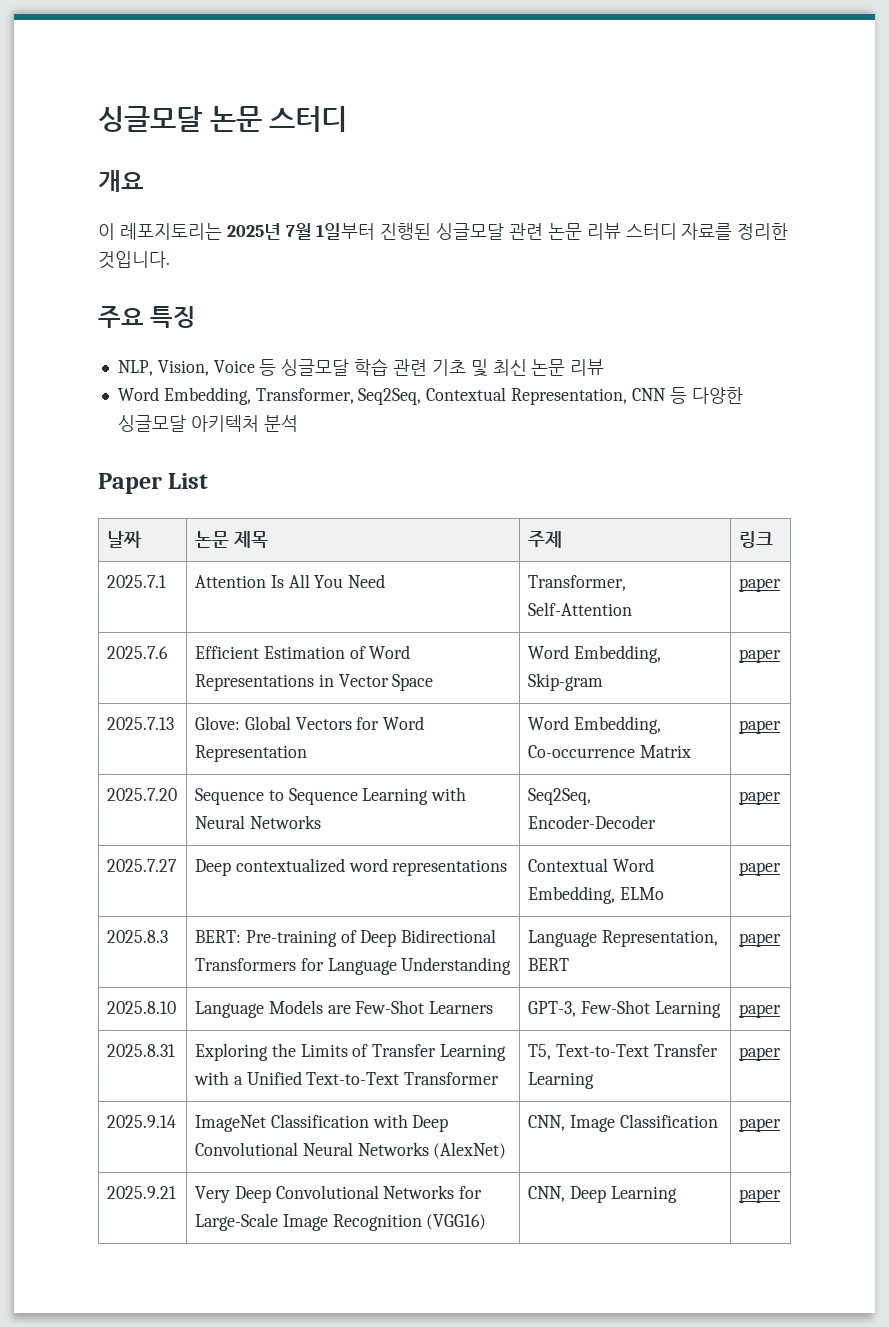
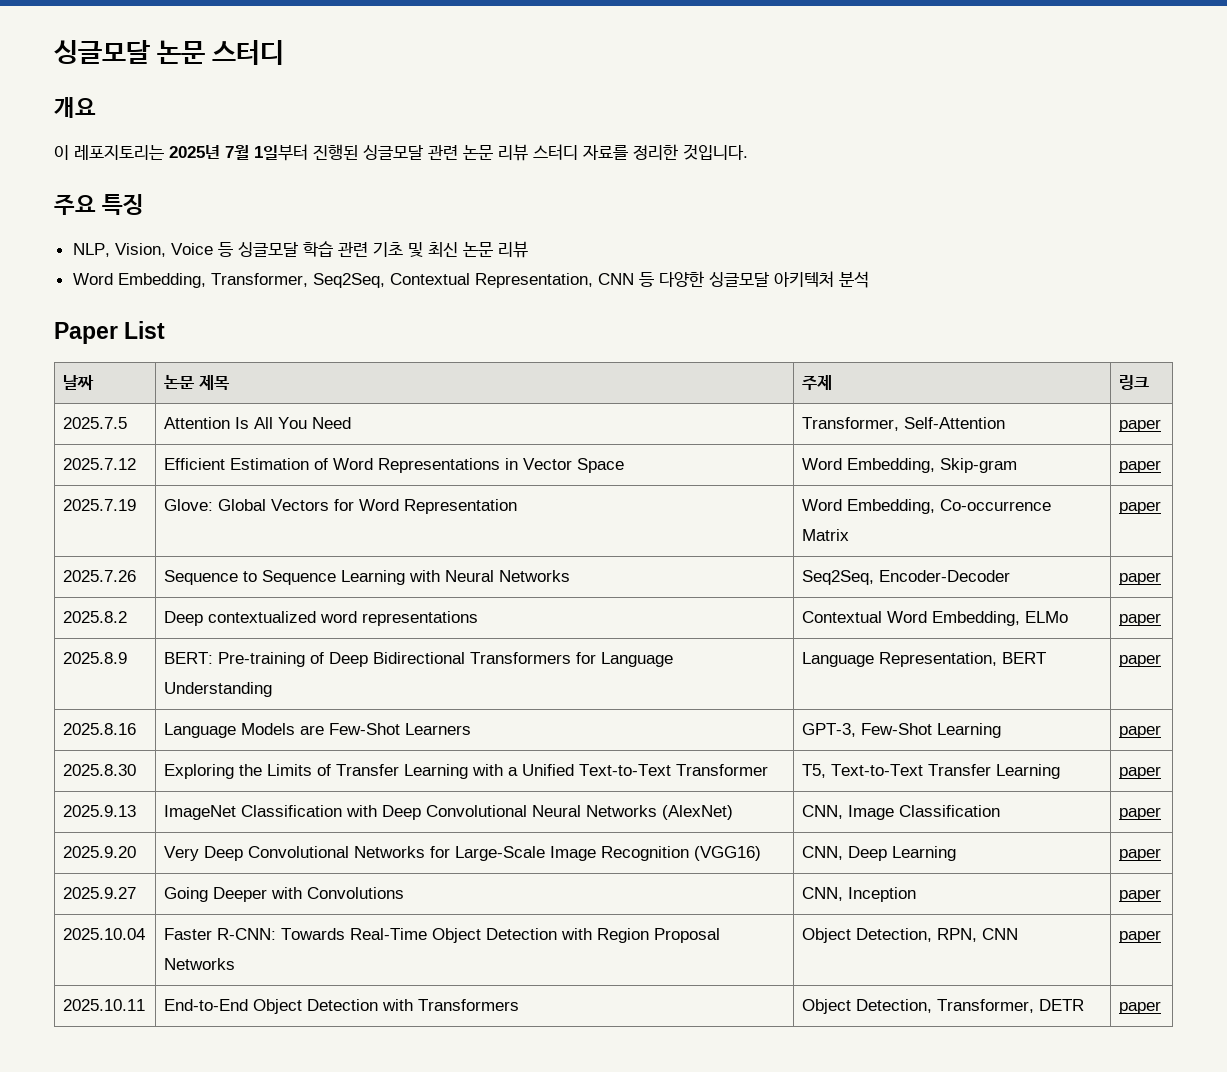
- 2025.7.1 | Attention Is All You Need | Transformer, Self-Attention | paper
+ 2025.7.5 | Attention Is All You Need | Transformer, Self-Attention | paper
- 2025.7.6 | Efficient Estimation of Word Representations in Vector Space | Word Embedding, Skip-gram | paper
+ 2025.7.12 | Efficient Estimation of Word Representations in Vector Space | Word Embedding, Skip-gram | paper
- 2025.7.13 | Glove: Global Vectors for Word Representation | Word Embedding, Co-occurrence Matrix | paper
+ 2025.7.19 | Glove: Global Vectors for Word Representation | Word Embedding, Co-occurrence Matrix | paper
- 2025.7.20 | Sequence to Sequence Learning with Neural Networks | Seq2Seq, Encoder-Decoder | paper
+ 2025.7.26 | Sequence to Sequence Learning with Neural Networks | Seq2Seq, Encoder-Decoder | paper
- 2025.7.27 | Deep contextualized word representations | Contextual Word Embedding, ELMo | paper
+ 2025.8.2 | Deep contextualized word representations | Contextual Word Embedding, ELMo | paper
- 2025.8.3 | BERT: Pre-training of Deep Bidirectional Transformers for Language Understanding | Language Representation, BERT | paper
+ 2025.8.9 | BERT: Pre-training of Deep Bidirectional Transformers for Language Understanding | Language Representation, BERT | paper
- 2025.8.10 | Language Models are Few-Shot Learners | GPT-3, Few-Shot Learning | paper
+ 2025.8.16 | Language Models are Few-Shot Learners | GPT-3, Few-Shot Learning | paper
- 2025.8.31 | Exploring the Limits of Transfer Learning with a Unified Text-to-Text Transformer | T5, Text-to-Text Transfer Learning | paper
+ 2025.8.30 | Exploring the Limits of Transfer Learning with a Unified Text-to-Text Transformer | T5, Text-to-Text Transfer Learning | paper
- 2025.9.14 | ImageNet Classification with Deep Convolutional Neural Networks (AlexNet) | CNN, Image Classification | paper
+ 2025.9.13 | ImageNet Classification with Deep Convolutional Neural Networks (AlexNet) | CNN, Image Classification | paper
- 2025.9.21 | Very Deep Convolutional Networks for Large-Scale Image Recognition (VGG16) | CNN, Deep Learning | paper
+ 2025.9.20 | Very Deep Convolutional Networks for Large-Scale Image Recognition (VGG16) | CNN, Deep Learning | paper
+ 2025.9.27 | Going Deeper with Convolutions | CNN, Inception | paper
+ 2025.10.04 | Faster R-CNN: Towards Real-Time Object Detection with Region Proposal Networks | Object Detection, RPN, CNN | paper
+ 2025.10.11 | End-to-End Object Detection with Transformers | Object Detection, Transformer, DETR | paper

